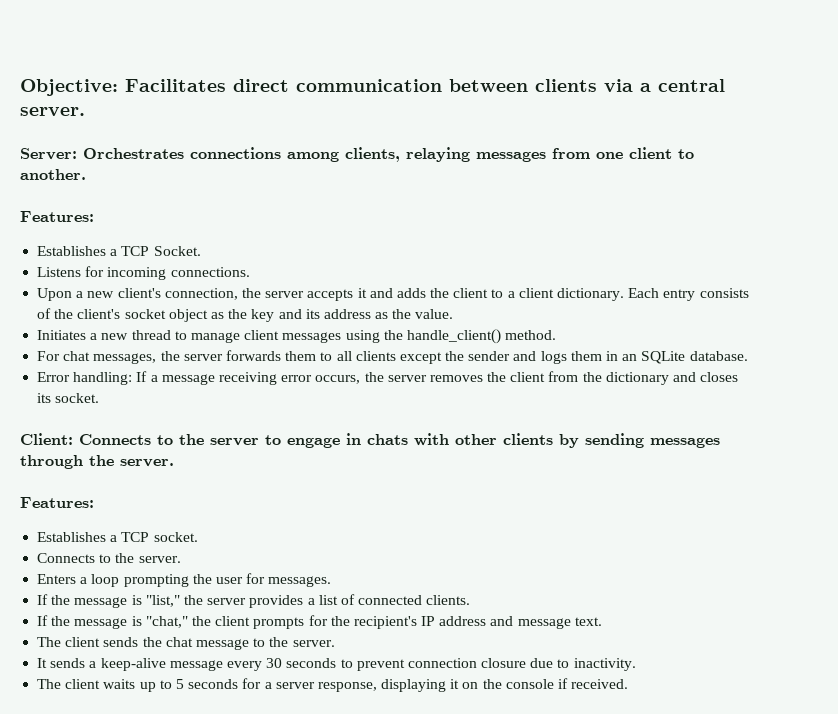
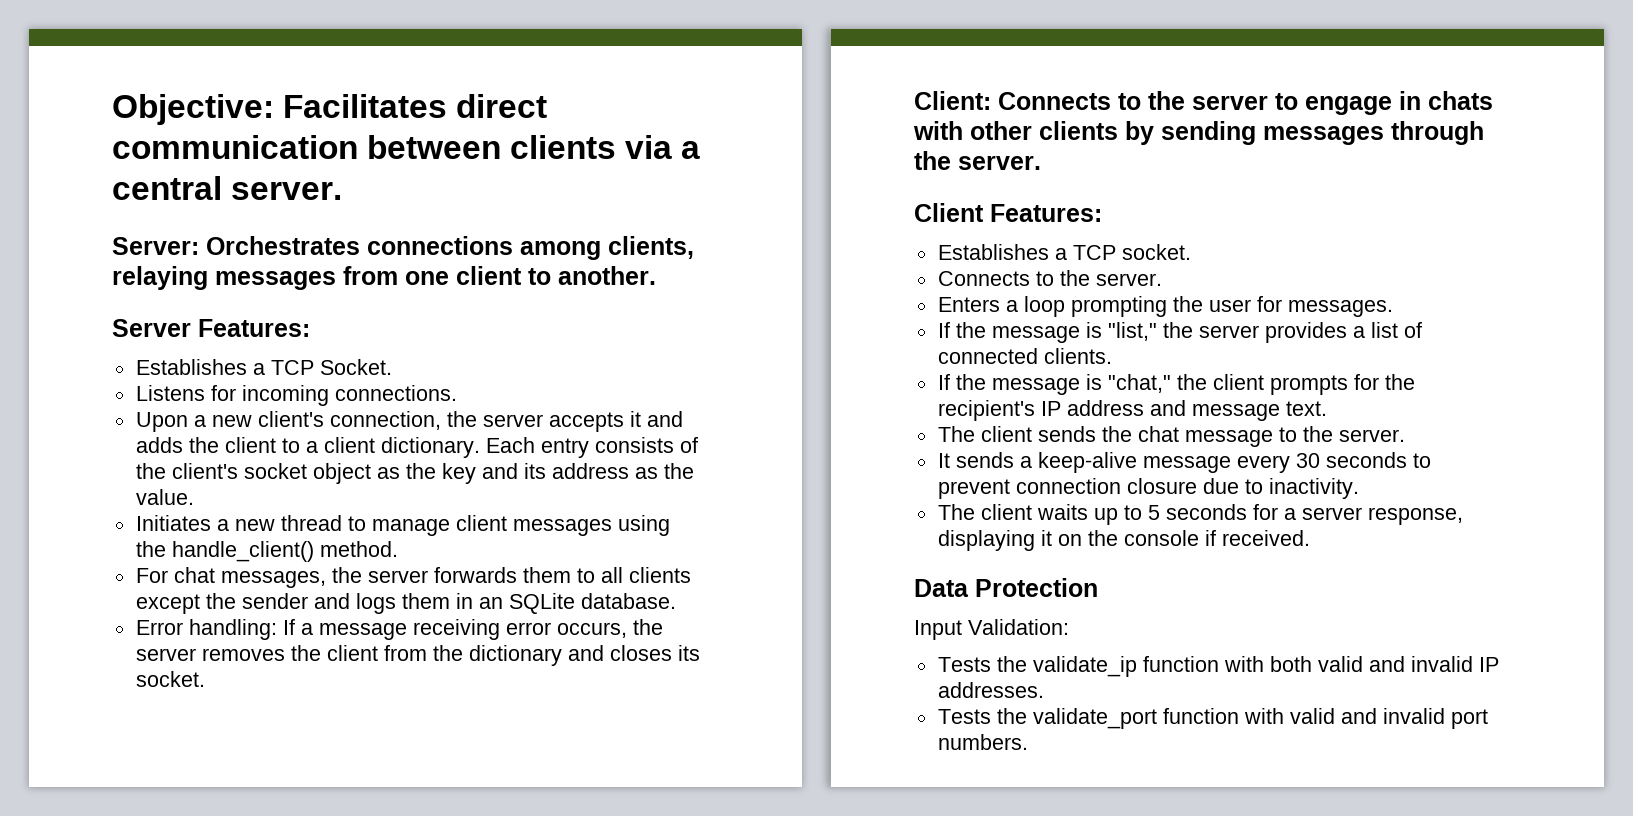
  Server: Orchestrates connections among clients, relaying messages from one client to another.
- Features:
+ Server Features:
  Client: Connects to the server to engage in chats with other clients by sending messages through the server.
- Features:
+ Client Features:
+ Data Protection
+ Input Validation:
+ Tests the validate_ip function with both valid and invalid IP addresses.
+ Tests the validate_port function with valid and invalid port numbers.

